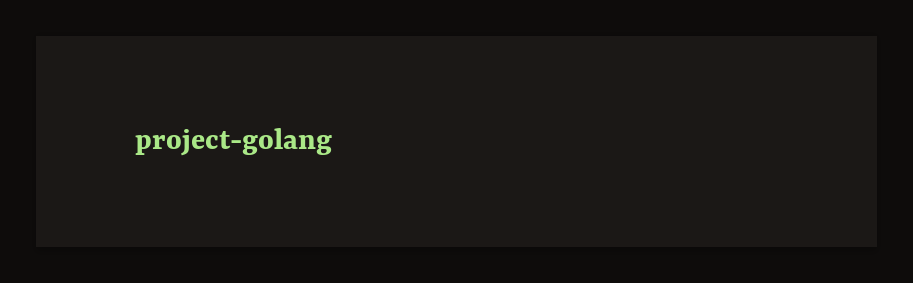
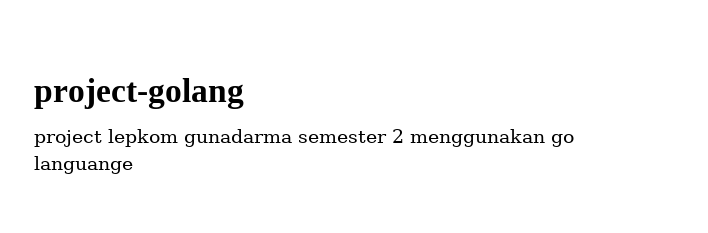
+ project lepkom gunadarma semester 2 menggunakan go languange

